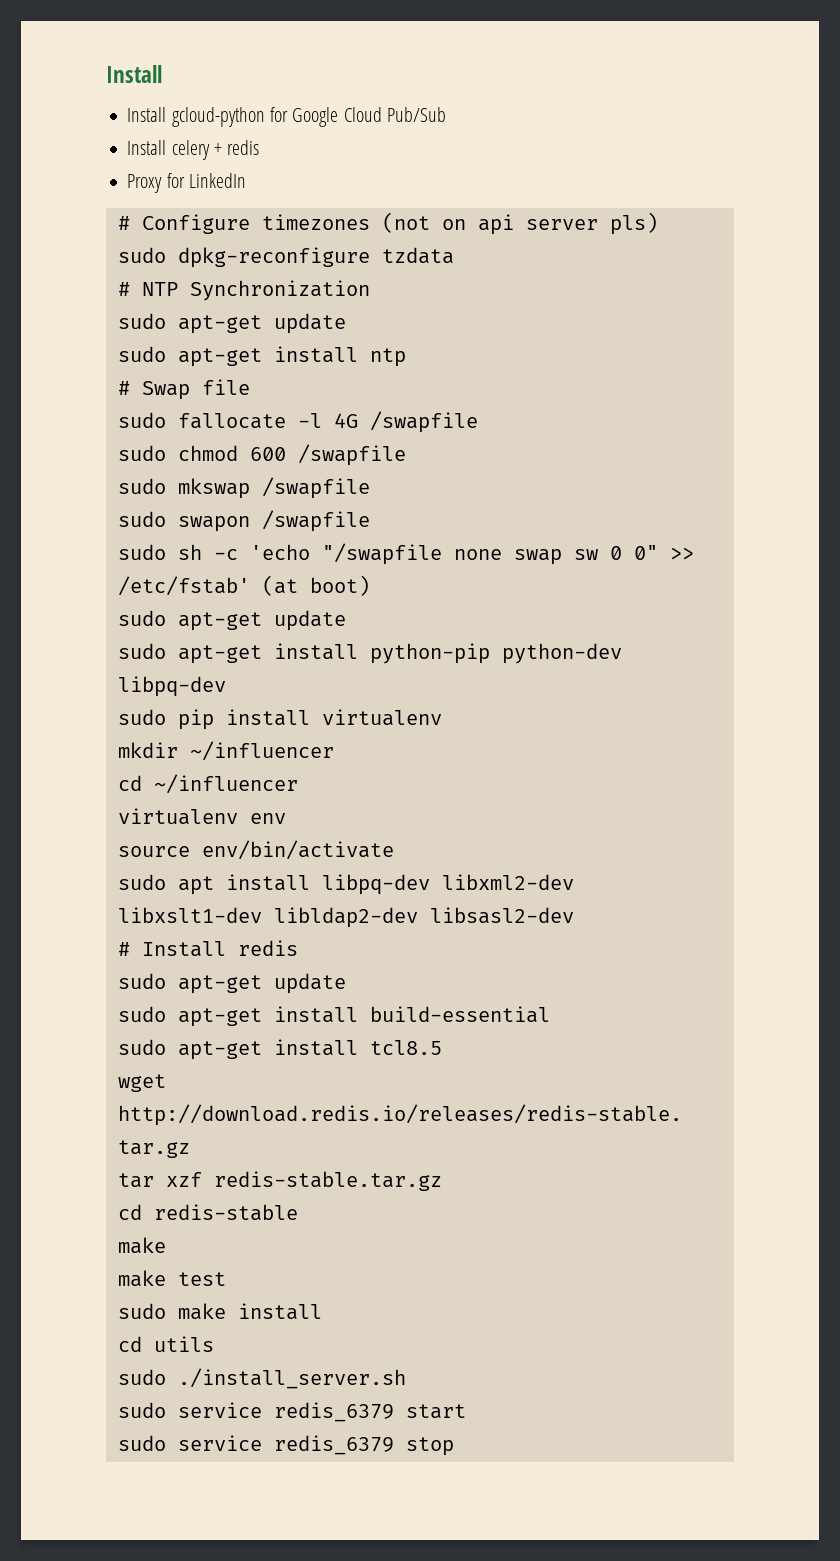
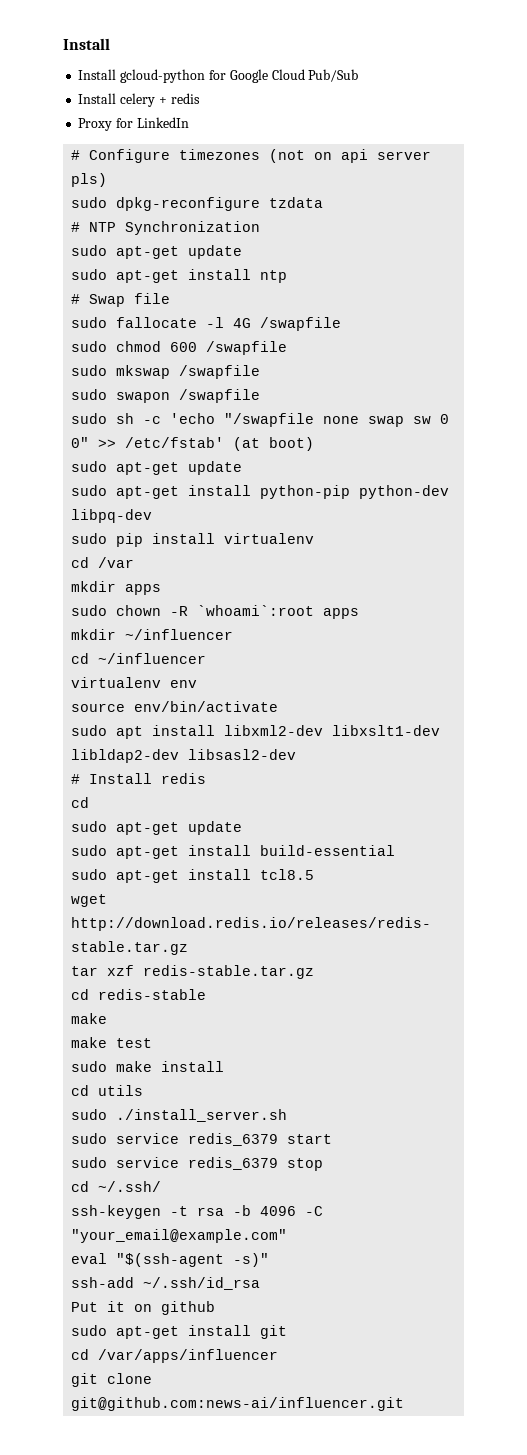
+ cd /var
+ mkdir apps
+ sudo chown -R `whoami`:root apps
- sudo apt install libpq-dev libxml2-dev libxslt1-dev libldap2-dev libsasl2-dev
+ sudo apt install libxml2-dev libxslt1-dev libldap2-dev libsasl2-dev
  # Install redis
+ cd
+ cd ~/.ssh/
+ ssh-keygen -t rsa -b 4096 -C "your_email@example.com"
+ eval "$(ssh-agent -s)"
+ ssh-add ~/.ssh/id_rsa
+ Put it on github
+ sudo apt-get install git
+ cd /var/apps/influencer
+ git clone git@github.com:news-ai/influencer.git

